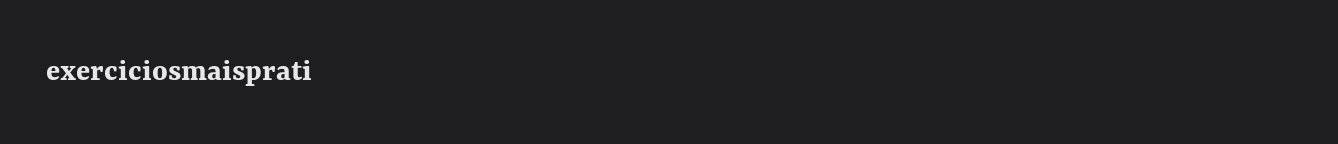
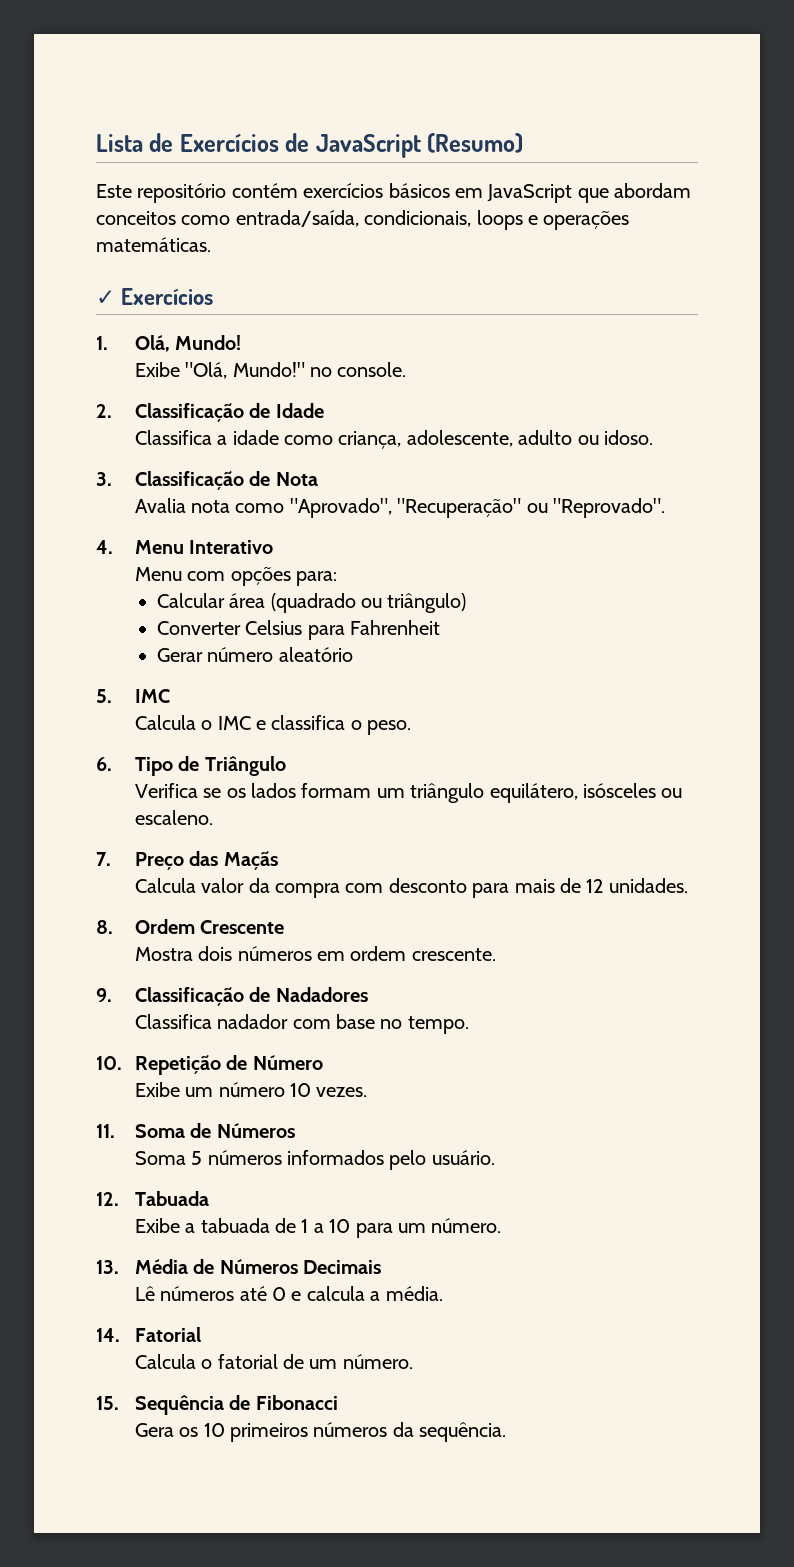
- exerciciosmaisprati
+ Lista de Exercícios de JavaScript (Resumo)
+ Este repositório contém exercícios básicos em JavaScript que abordam conceitos como entrada/saída, condicionais, loops e operações matemáticas.
+ ✓ Exercícios
+ 1. Olá, Mundo!
+ Exibe "Olá, Mundo!" no console.
+ 2. Classificação de Idade
+ Classifica a idade como criança, adolescente, adulto ou idoso.
+ 3. Classificação de Nota
+ Avalia nota como "Aprovado", "Recuperação" ou "Reprovado".
+ 4. Menu Interativo
+ Menu com opções para:
+ Calcular área (quadrado ou triângulo)
+ Converter Celsius para Fahrenheit
+ Gerar número aleatório
+ 5. IMC
+ Calcula o IMC e classifica o peso.
+ 6. Tipo de Triângulo
+ Verifica se os lados formam um triângulo equilátero, isósceles ou escaleno.
+ 7. Preço das Maçãs
+ Calcula valor da compra com desconto para mais de 12 unidades.
+ 8. Ordem Crescente
+ Mostra dois números em ordem crescente.
+ 9. Classificação de Nadadores
+ Classifica nadador com base no tempo.
+ 10. Repetição de Número
+ Exibe um número 10 vezes.
+ 11. Soma de Números
+ Soma 5 números informados pelo usuário.
+ 12. Tabuada
+ Exibe a tabuada de 1 a 10 para um número.
+ 13. Média de Números Decimais
+ Lê números até 0 e calcula a média.
+ 14. Fatorial
+ Calcula o fatorial de um número.
+ 15. Sequência de Fibonacci
+ Gera os 10 primeiros números da sequência.

